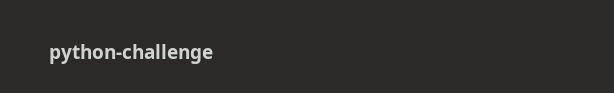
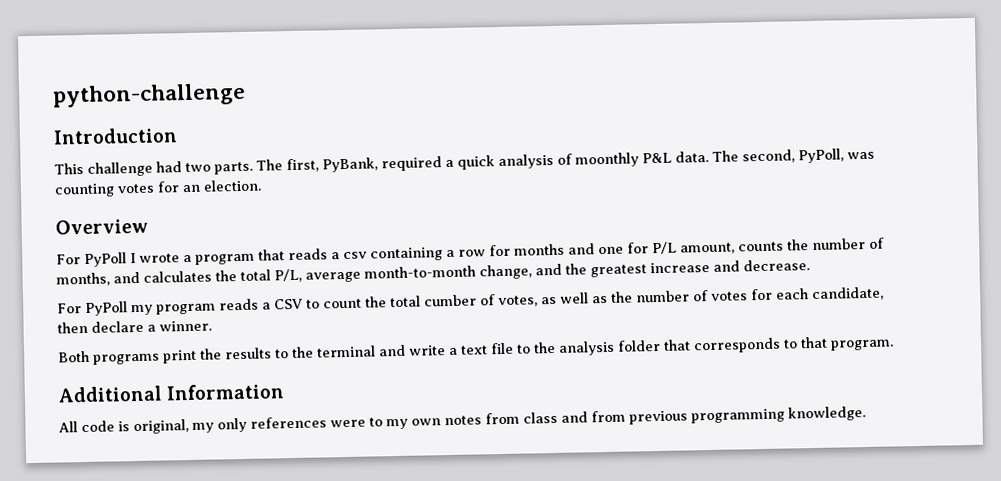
+ Introduction
+ This challenge had two parts. The first, PyBank, required a quick analysis of moonthly P&L data. The second, PyPoll, was counting votes for an election.
+ Overview
+ For PyPoll I wrote a program that reads a csv containing a row for months and one for P/L amount, counts the number of months, and calculates the total P/L, average month-to-month change, and the greatest increase and decrease.
+ For PyPoll my program reads a CSV to count the total cumber of votes, as well as the number of votes for each candidate, then declare a winner.
+ Both programs print the results to the terminal and write a text file to the analysis folder that corresponds to that program.
+ Additional Information
+ All code is original, my only references were to my own notes from class and from previous programming knowledge.

